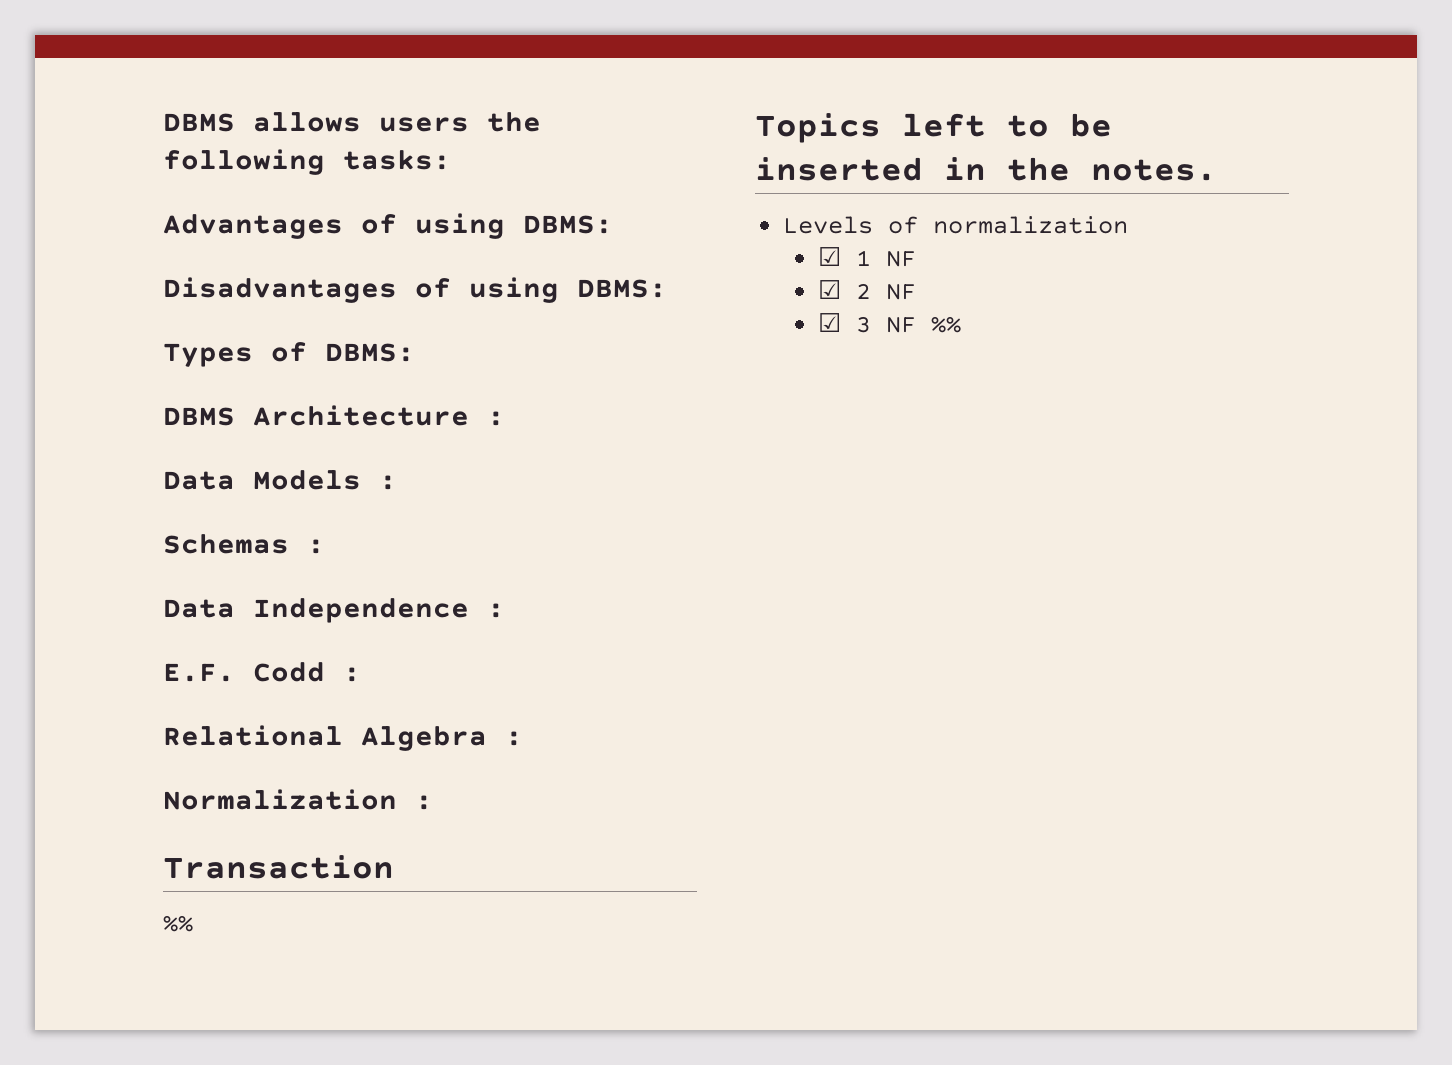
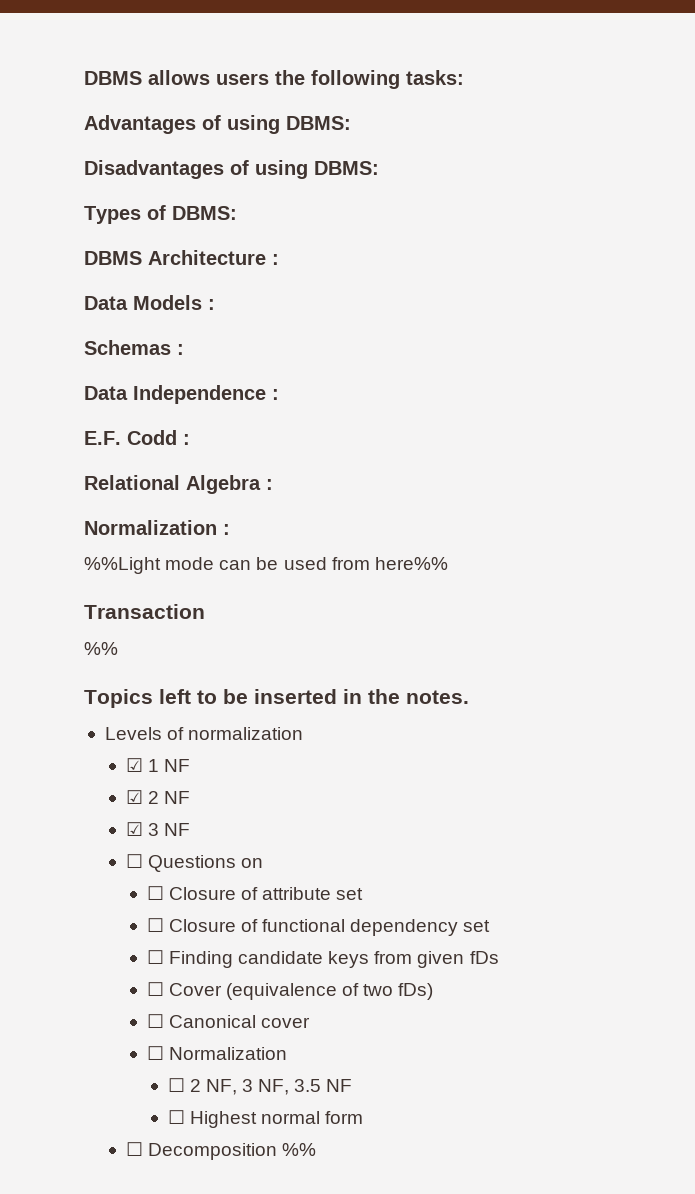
+ %%Light mode can be used from here%%
- ☑ 3 NF %%
+ ☑ 3 NF
+ ☐ Questions on
+ ☐ Closure of attribute set
+ ☐ Closure of functional dependency set
+ ☐ Finding candidate keys from given fDs
+ ☐ Cover (equivalence of two fDs)
+ ☐ Canonical cover
+ ☐ Normalization
+ ☐ 2 NF, 3 NF, 3.5 NF
+ ☐ Highest normal form
+ ☐ Decomposition %%

